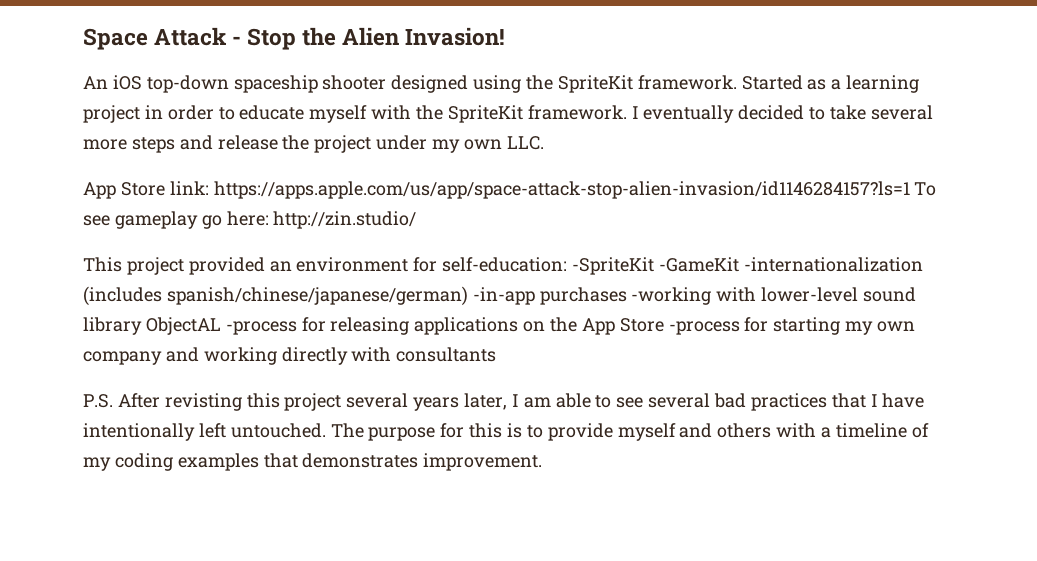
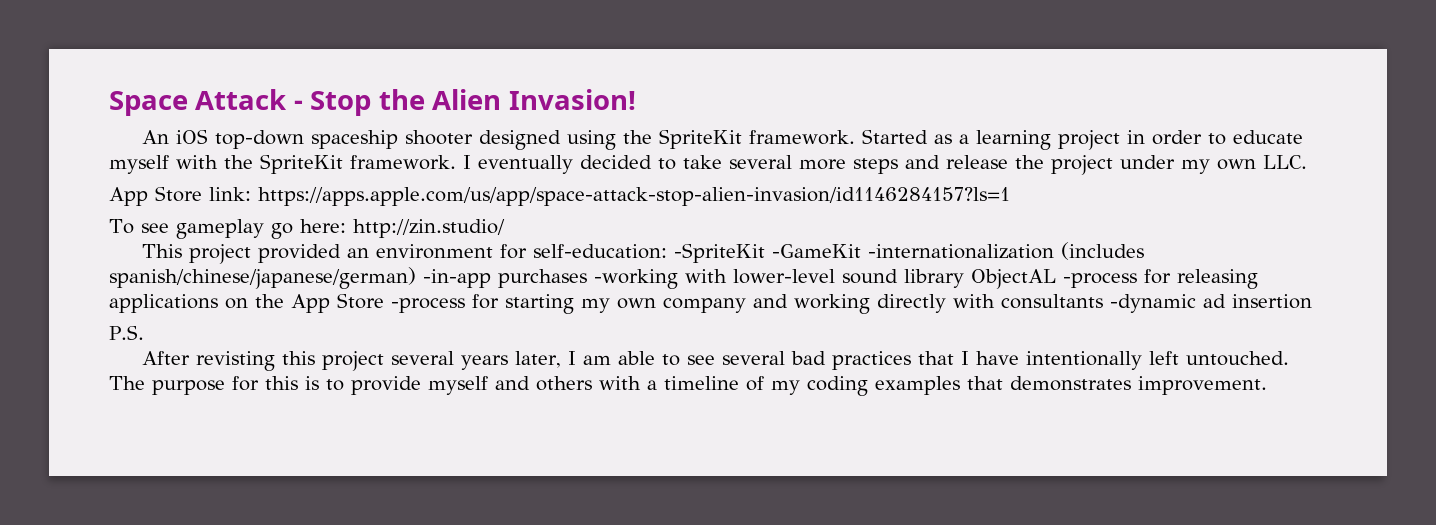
- App Store link: https://apps.apple.com/us/app/space-attack-stop-alien-invasion/id1146284157?ls=1 To see gameplay go here: http://zin.studio/
+ App Store link: https://apps.apple.com/us/app/space-attack-stop-alien-invasion/id1146284157?ls=1
+ To see gameplay go here: http://zin.studio/
- This project provided an environment for self-education: -SpriteKit -GameKit -internationalization (includes spanish/chinese/japanese/german) -in-app purchases -working with lower-level sound library ObjectAL -process for releasing applications on the App Store -process for starting my own company and working directly with consultants
+ This project provided an environment for self-education: -SpriteKit -GameKit -internationalization (includes spanish/chinese/japanese/german) -in-app purchases -working with lower-level sound library ObjectAL -process for releasing applications on the App Store -process for starting my own company and working directly with consultants -dynamic ad insertion
- P.S. After revisting this project several years later, I am able to see several bad practices that I have intentionally left untouched.
+ P.S.
+ After revisting this project several years later, I am able to see several bad practices that I have intentionally left untouched.

